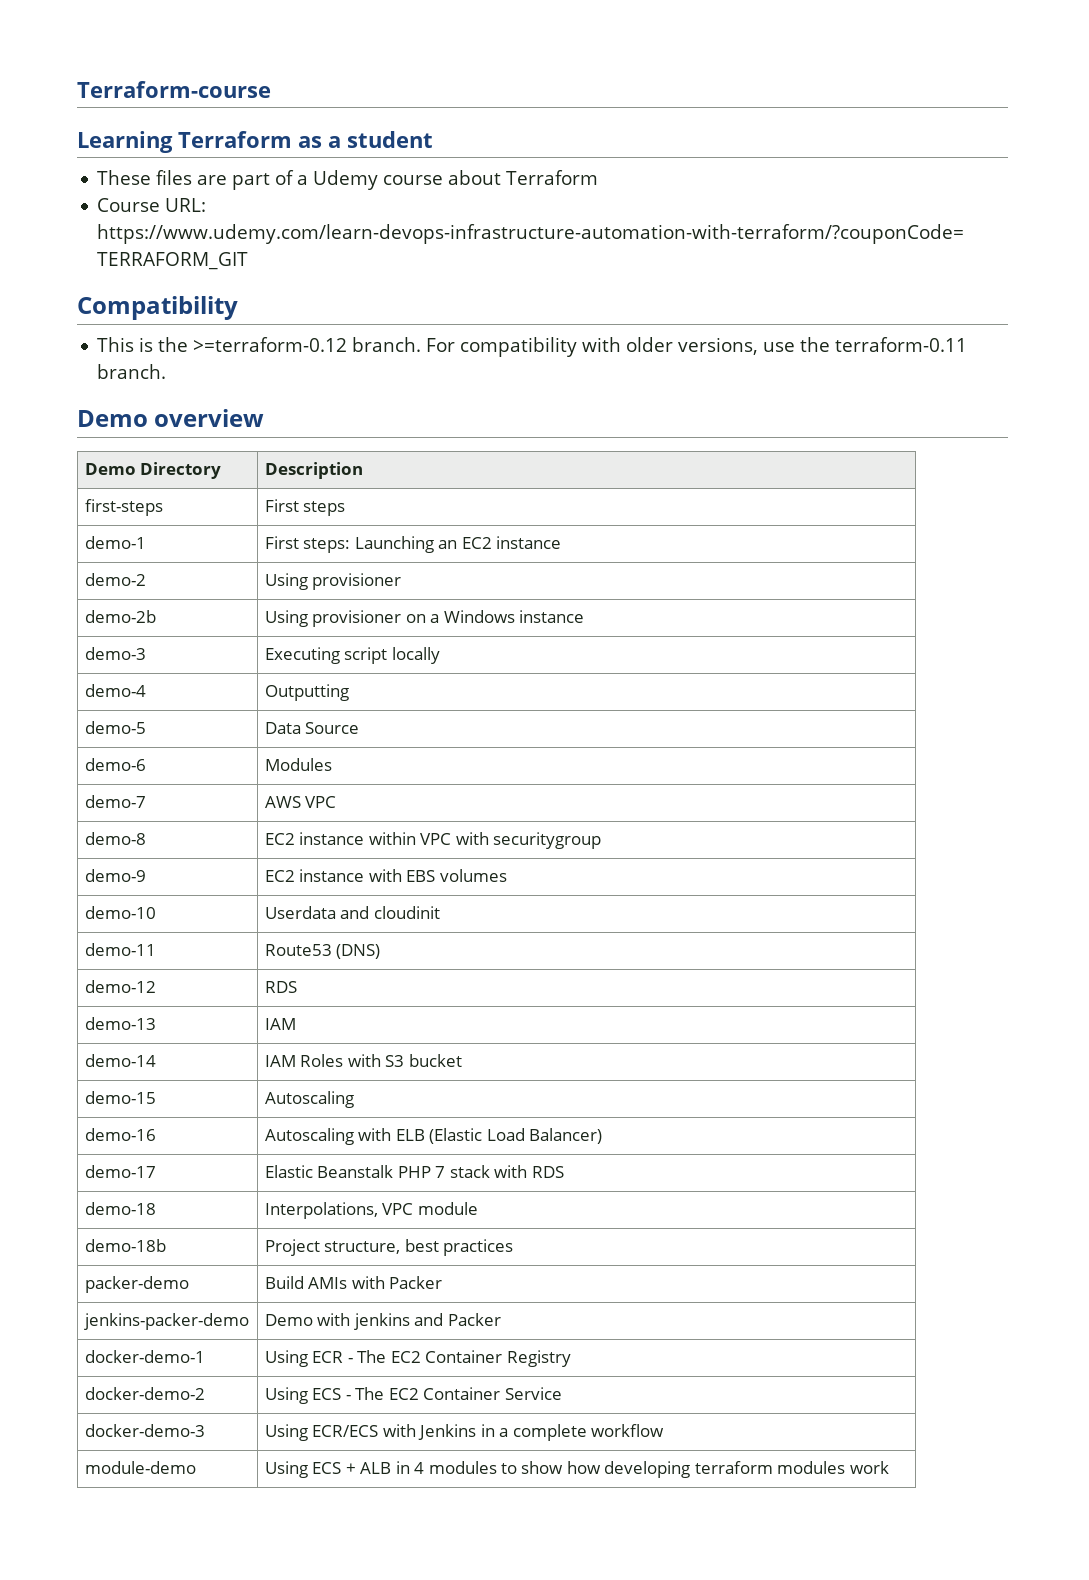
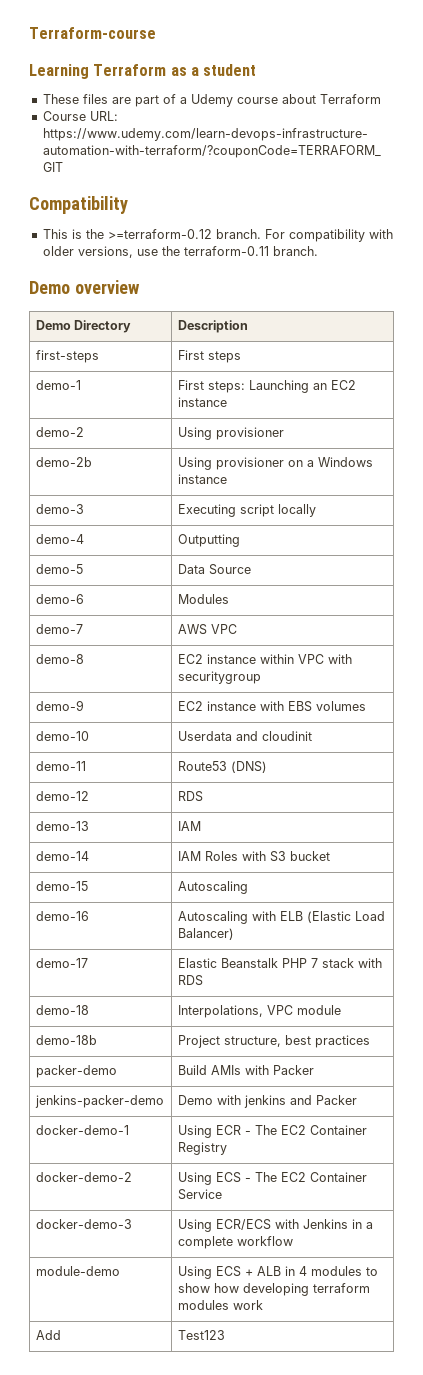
+ Add | Test123

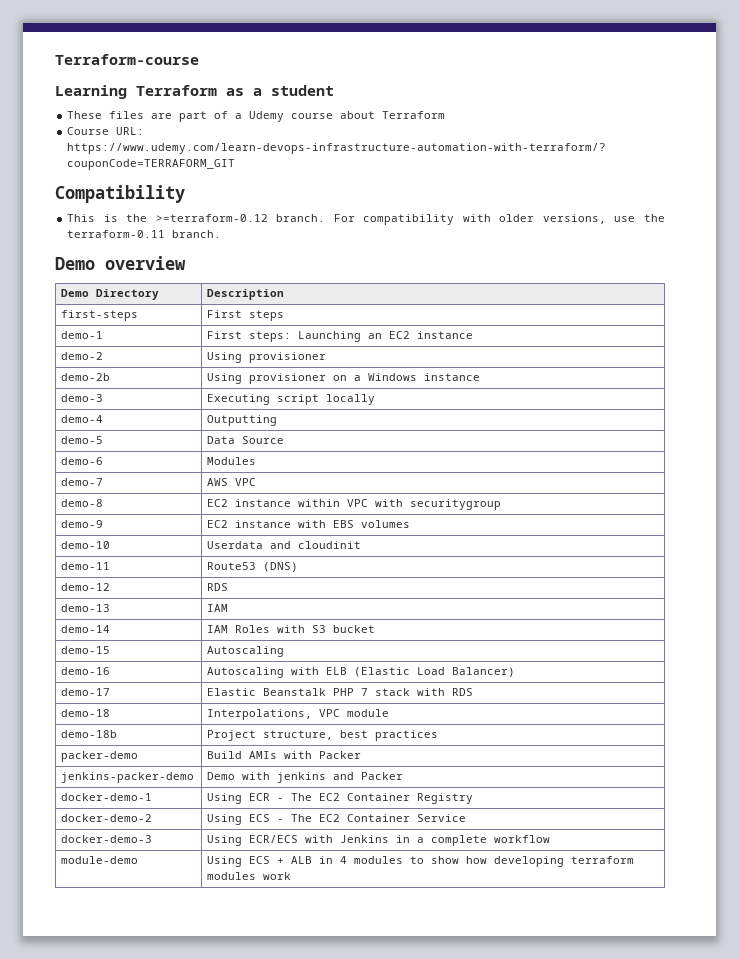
- Add | Test123

